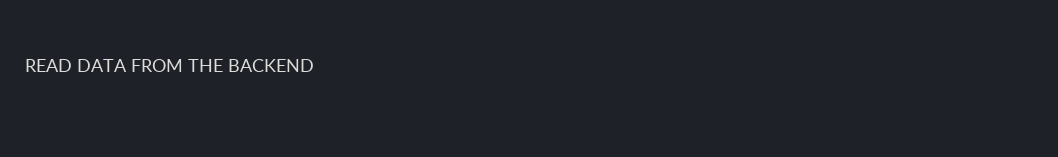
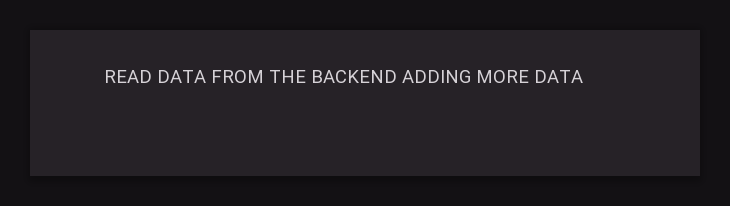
- READ DATA FROM THE BACKEND
+ READ DATA FROM THE BACKEND ADDING MORE DATA

